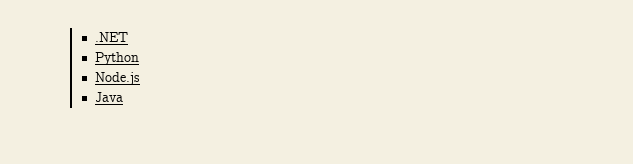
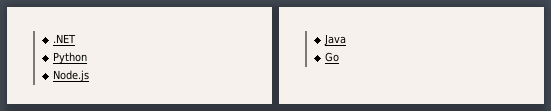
+ Go

